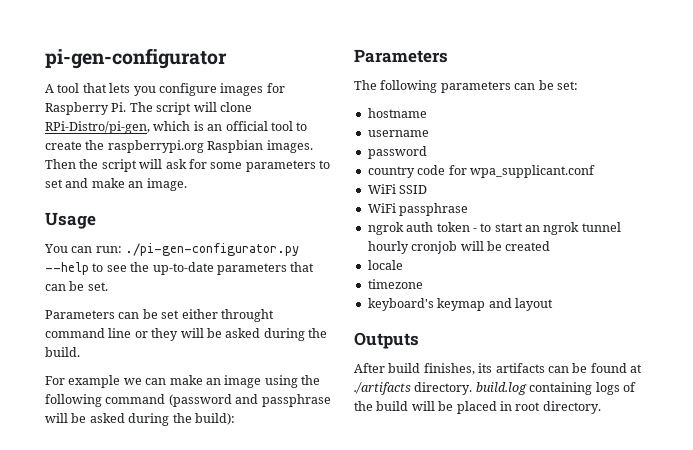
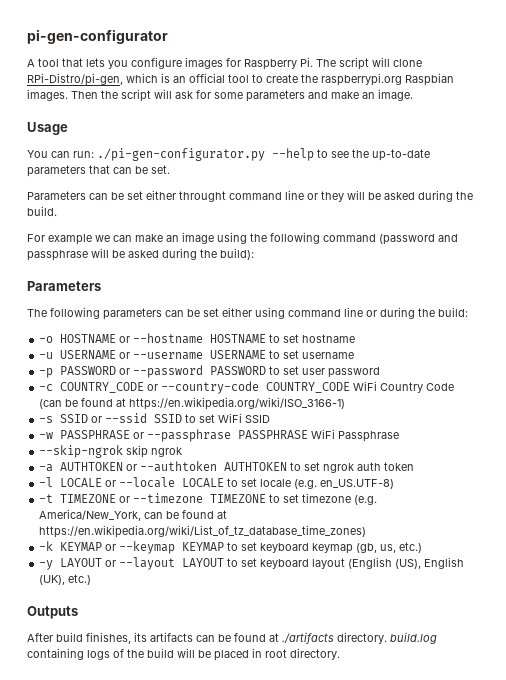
- Then the script will ask for some parameters to set and make an image.
+ Then the script will ask for some parameters and make an image.
- The following parameters can be set:
- hostname
- username
- password
- country code for wpa_supplicant.conf
- WiFi SSID
- WiFi passphrase
- ngrok auth token - to start an ngrok tunnel hourly cronjob will be created
- locale
- timezone
- keyboard's keymap and layout
+ The following parameters can be set either using command line or during the build:
+ -o HOSTNAME or --hostname HOSTNAME to set hostname
+ -u USERNAME or --username USERNAME to set username
+ -p PASSWORD or --password PASSWORD to set user password
+ -c COUNTRY_CODE or --country-code COUNTRY_CODE WiFi Country Code (can be found at https://en.wikipedia.org/wiki/ISO_3166-1)
+ -s SSID or --ssid SSID to set WiFi SSID
+ -w PASSPHRASE or --passphrase PASSPHRASE WiFi Passphrase
+ --skip-ngrok skip ngrok
+ -a AUTHTOKEN or --authtoken AUTHTOKEN to set ngrok auth token
+ -l LOCALE or --locale LOCALE to set locale (e.g. en_US.UTF-8)
+ -t TIMEZONE or --timezone TIMEZONE to set timezone (e.g. America/New_York, can be found at https://en.wikipedia.org/wiki/List_of_tz_database_time_zones)
+ -k KEYMAP or --keymap KEYMAP to set keyboard keymap (gb, us, etc.)
+ -y LAYOUT or --layout LAYOUT to set keyboard layout (English (US), English (UK), etc.)

